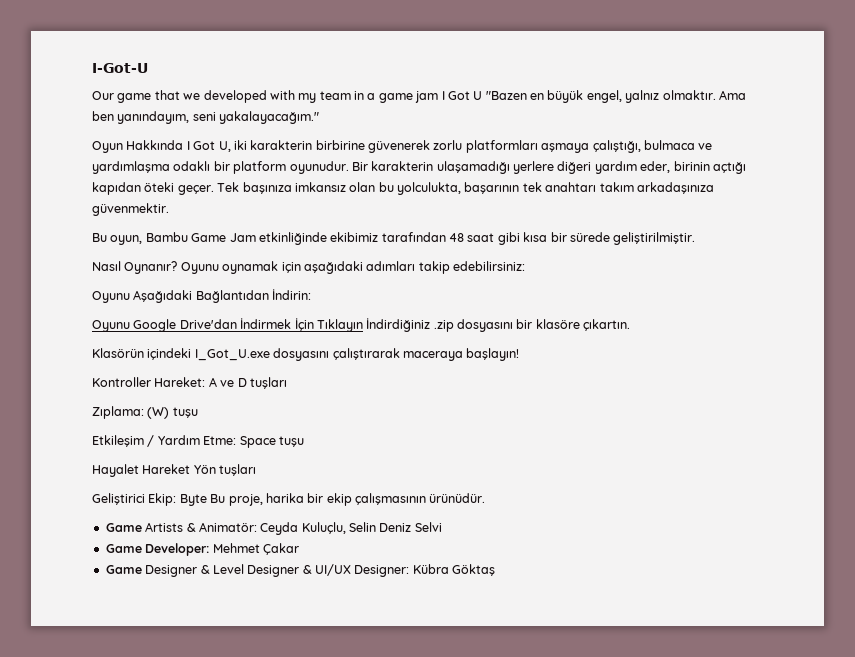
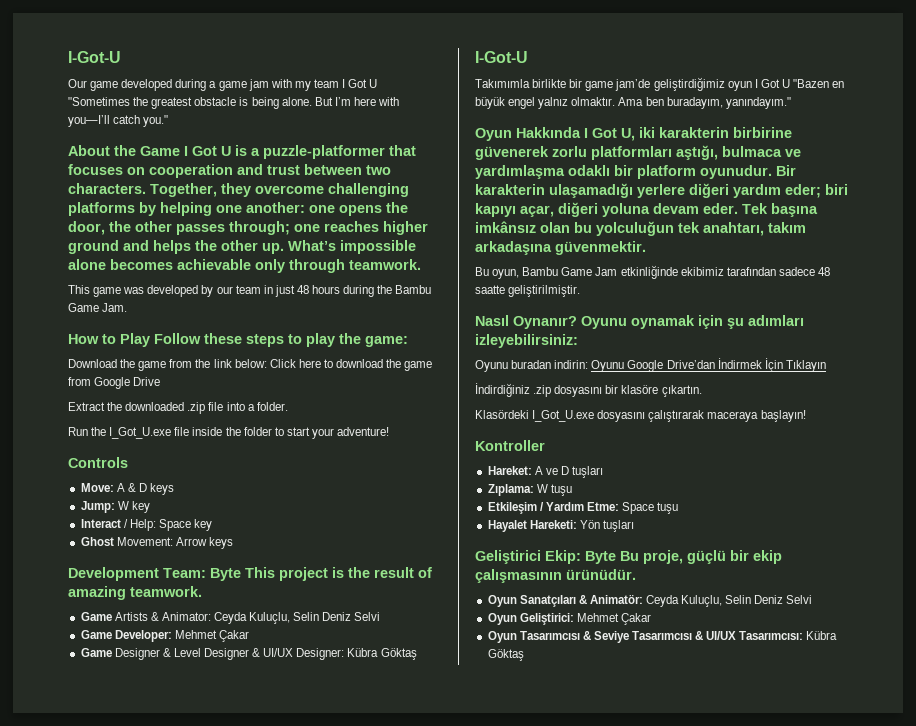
- Our game that we developed with my team in a game jam I Got U "Bazen en büyük engel, yalnız olmaktır. Ama ben yanındayım, seni yakalayacağım."
- Oyun Hakkında I Got U, iki karakterin birbirine güvenerek zorlu platformları aşmaya çalıştığı, bulmaca ve yardımlaşma odaklı bir platform oyunudur. Bir karakterin ulaşamadığı yerlere diğeri yardım eder, birinin açtığı kapıdan öteki geçer. Tek başınıza imkansız olan bu yolculukta, başarının tek anahtarı takım arkadaşınıza güvenmektir.
- Bu oyun, Bambu Game Jam etkinliğinde ekibimiz tarafından 48 saat gibi kısa bir sürede geliştirilmiştir.
- Nasıl Oynanır? Oyunu oynamak için aşağıdaki adımları takip edebilirsiniz:
- Oyunu Aşağıdaki Bağlantıdan İndirin:
- Oyunu Google Drive'dan İndirmek İçin Tıklayın İndirdiğiniz .zip dosyasını bir klasöre çıkartın.
- Klasörün içindeki I_Got_U.exe dosyasını çalıştırarak maceraya başlayın!
- Kontroller Hareket: A ve D tuşları
- Zıplama: (W) tuşu
- Etkileşim / Yardım Etme: Space tuşu
- Hayalet Hareket Yön tuşları
- Geliştirici Ekip: Byte Bu proje, harika bir ekip çalışmasının ürünüdür.
+ Our game developed during a game jam with my team I Got U "Sometimes the greatest obstacle is being alone. But I’m here with you—I’ll catch you."
+ About the Game I Got U is a puzzle-platformer that focuses on cooperation and trust between two characters. Together, they overcome challenging platforms by helping one another: one opens the door, the other passes through; one reaches higher ground and helps the other up. What’s impossible alone becomes achievable only through teamwork.
+ This game was developed by our team in just 48 hours during the Bambu Game Jam.
+ How to Play Follow these steps to play the game:
+ Download the game from the link below: Click here to download the game from Google Drive
+ Extract the downloaded .zip file into a folder.
+ Run the I_Got_U.exe file inside the folder to start your adventure!
+ Controls
+ Move: A & D keys
+ Jump: W key
+ Interact / Help: Space key
+ Ghost Movement: Arrow keys
+ Development Team: Byte This project is the result of amazing teamwork.
- Game Artists & Animatör: Ceyda Kuluçlu, Selin Deniz Selvi
+ Game Artists & Animator: Ceyda Kuluçlu, Selin Deniz Selvi
  Game Designer & Level Designer & UI/UX Designer: Kübra Göktaş
+ I-Got-U
+ Takımımla birlikte bir game jam’de geliştirdiğimiz oyun I Got U "Bazen en büyük engel yalnız olmaktır. Ama ben buradayım, yanındayım."
+ Oyun Hakkında I Got U, iki karakterin birbirine güvenerek zorlu platformları aştığı, bulmaca ve yardımlaşma odaklı bir platform oyunudur. Bir karakterin ulaşamadığı yerlere diğeri yardım eder; biri kapıyı açar, diğeri yoluna devam eder. Tek başına imkânsız olan bu yolculuğun tek anahtarı, takım arkadaşına güvenmektir.
+ Bu oyun, Bambu Game Jam etkinliğinde ekibimiz tarafından sadece 48 saatte geliştirilmiştir.
+ Nasıl Oynanır? Oyunu oynamak için şu adımları izleyebilirsiniz:
+ Oyunu buradan indirin: Oyunu Google Drive’dan İndirmek İçin Tıklayın
+ İndirdiğiniz .zip dosyasını bir klasöre çıkartın.
+ Klasördeki I_Got_U.exe dosyasını çalıştırarak maceraya başlayın!
+ Kontroller
+ Hareket: A ve D tuşları
+ Zıplama: W tuşu
+ Etkileşim / Yardım Etme: Space tuşu
+ Hayalet Hareketi: Yön tuşları
+ Geliştirici Ekip: Byte Bu proje, güçlü bir ekip çalışmasının ürünüdür.
+ Oyun Sanatçıları & Animatör: Ceyda Kuluçlu, Selin Deniz Selvi
+ Oyun Geliştirici: Mehmet Çakar
+ Oyun Tasarımcısı & Seviye Tasarımcısı & UI/UX Tasarımcısı: Kübra Göktaş

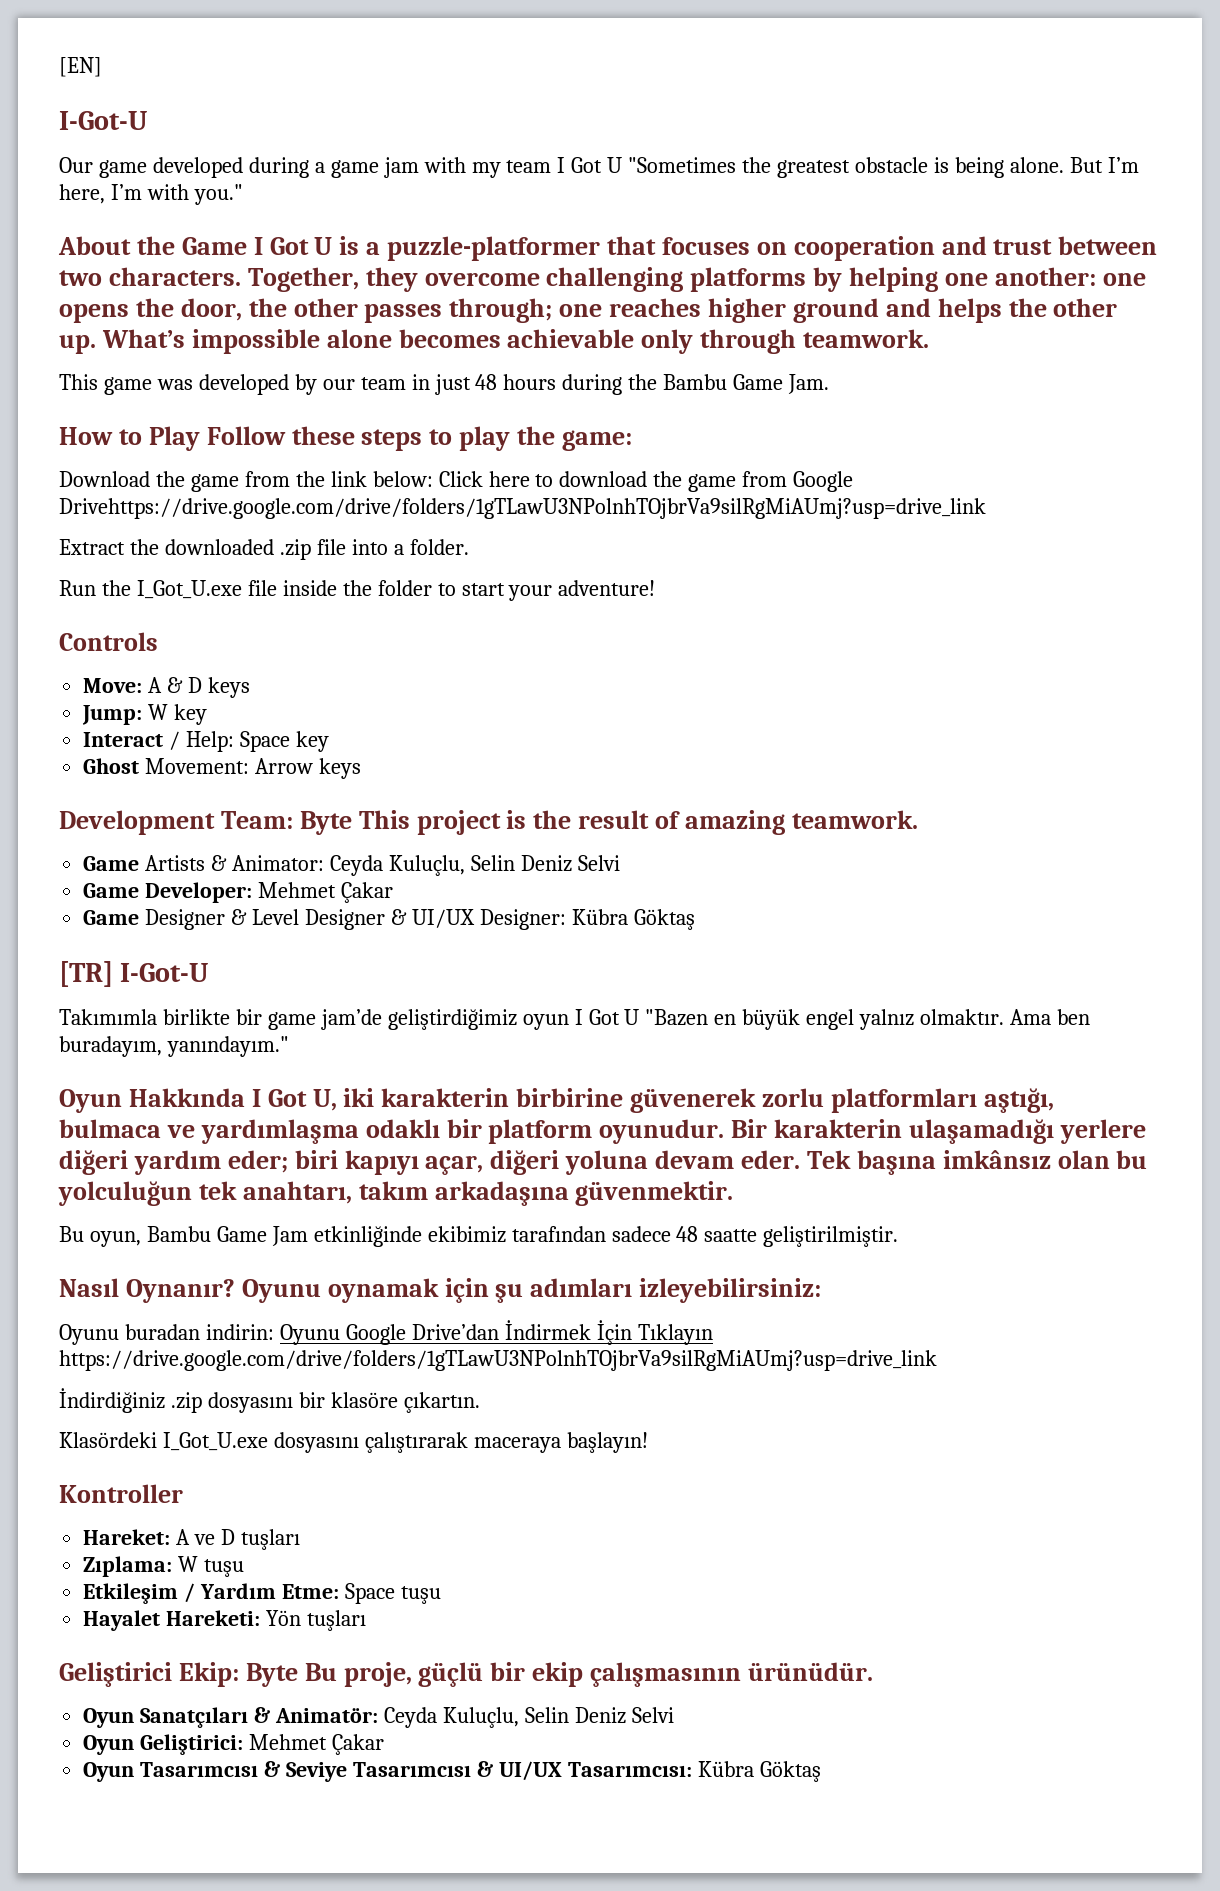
+ [EN]
- But I’m here with you—I’ll catch you."
+ But I’m here, I’m with you."
- Download the game from the link below: Click here to download the game from Google Drive
+ Download the game from the link below: Click here to download the game from Google Drivehttps://drive.google.com/drive/folders/1gTLawU3NPolnhTOjbrVa9silRgMiAUmj?usp=drive_link
  Game Designer & Level Designer & UI/UX Designer: Kübra Göktaş
- I-Got-U
+ [TR] I-Got-U
- Oyunu buradan indirin: Oyunu Google Drive’dan İndirmek İçin Tıklayın
+ Oyunu buradan indirin: Oyunu Google Drive’dan İndirmek İçin Tıklayın https://drive.google.com/drive/folders/1gTLawU3NPolnhTOjbrVa9silRgMiAUmj?usp=drive_link

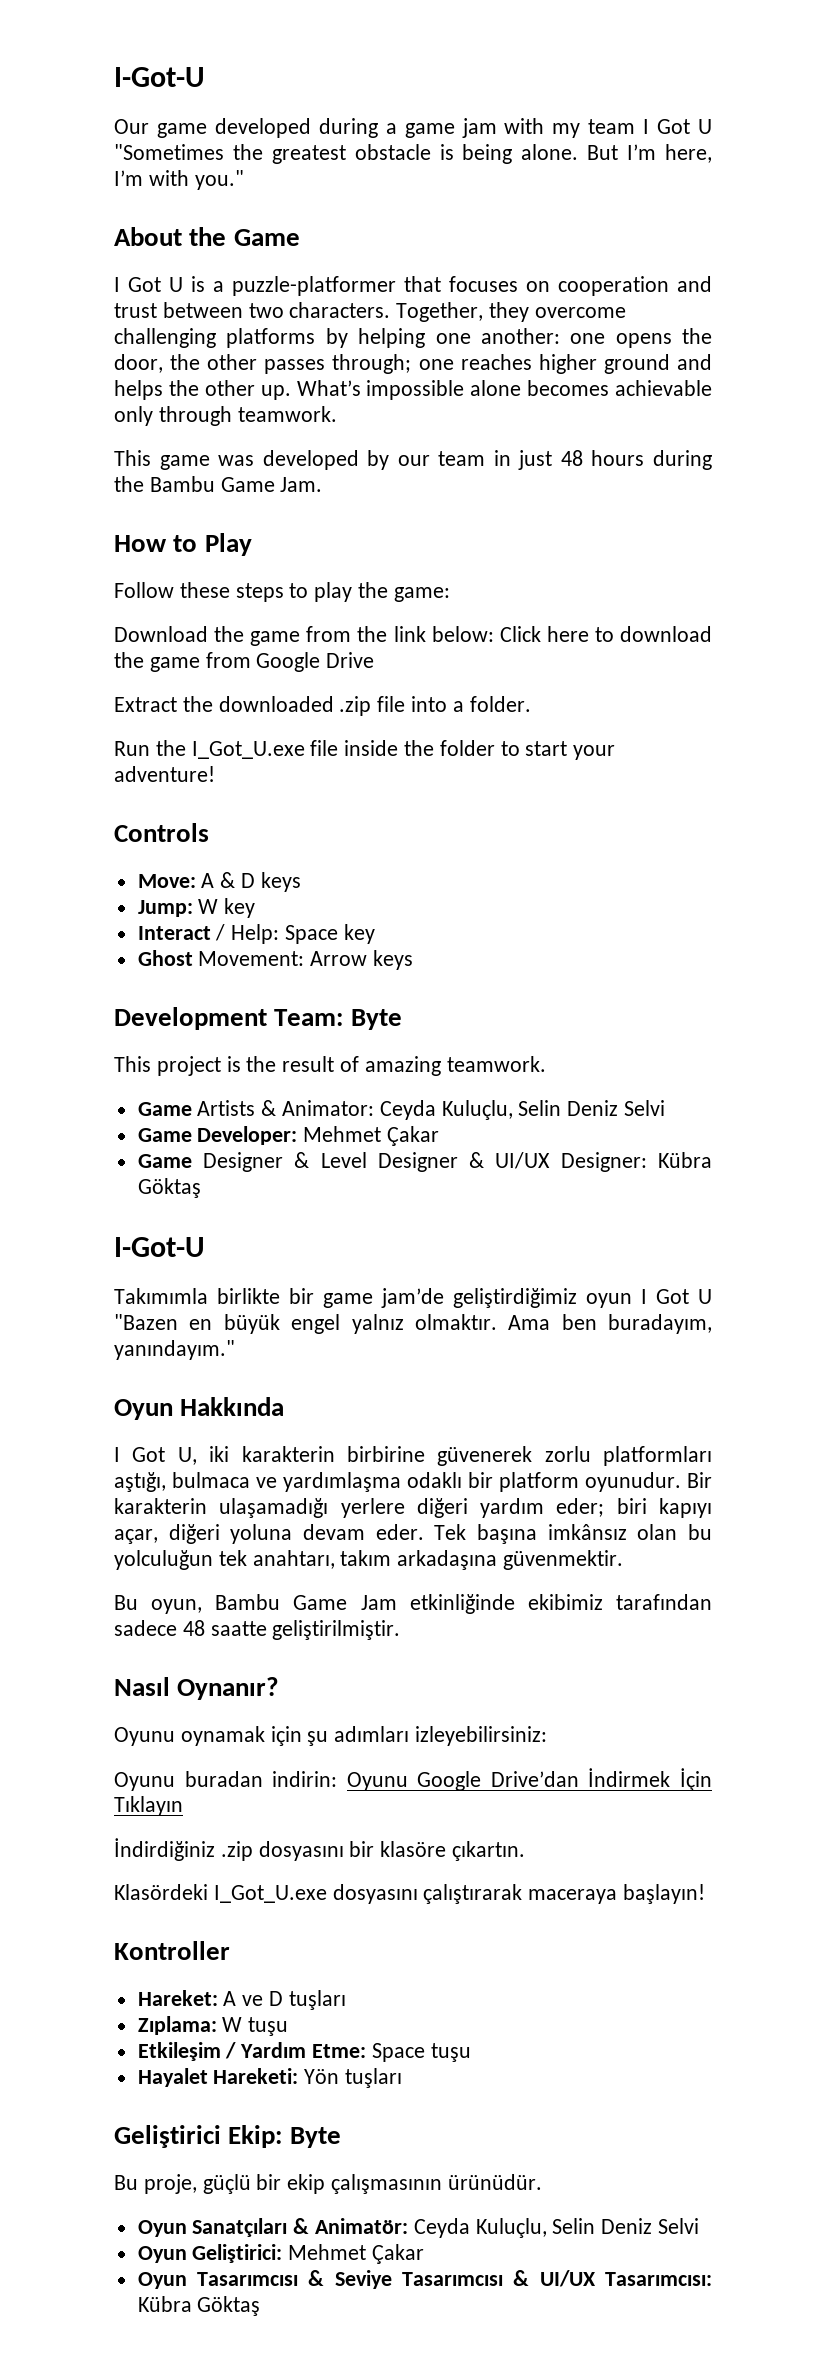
- [EN]
- About the Game I Got U is a puzzle-platformer that focuses on cooperation and trust between two characters.
+ About the Game
+ I Got U is a puzzle-platformer that focuses on cooperation and trust between two characters.
- How to Play Follow these steps to play the game:
+ How to Play
+ Follow these steps to play the game:
- Download the game from the link below: Click here to download the game from Google Drivehttps://drive.google.com/drive/folders/1gTLawU3NPolnhTOjbrVa9silRgMiAUmj?usp=drive_link
+ Download the game from the link below: Click here to download the game from Google Drive
- Development Team: Byte This project is the result of amazing teamwork.
+ Development Team: Byte
+ This project is the result of amazing teamwork.
  Game Designer & Level Designer & UI/UX Designer: Kübra Göktaş
- [TR] I-Got-U
+ I-Got-U
- Oyun Hakkında I Got U, iki karakterin birbirine güvenerek zorlu platformları aştığı, bulmaca ve yardımlaşma odaklı bir platform oyunudur.
+ Oyun Hakkında
+ I Got U, iki karakterin birbirine güvenerek zorlu platformları aştığı, bulmaca ve yardımlaşma odaklı bir platform oyunudur.
- Nasıl Oynanır? Oyunu oynamak için şu adımları izleyebilirsiniz:
+ Nasıl Oynanır?
+ Oyunu oynamak için şu adımları izleyebilirsiniz:
- Oyunu buradan indirin: Oyunu Google Drive’dan İndirmek İçin Tıklayın https://drive.google.com/drive/folders/1gTLawU3NPolnhTOjbrVa9silRgMiAUmj?usp=drive_link
+ Oyunu buradan indirin: Oyunu Google Drive’dan İndirmek İçin Tıklayın
- Geliştirici Ekip: Byte Bu proje, güçlü bir ekip çalışmasının ürünüdür.
+ Geliştirici Ekip: Byte
+ Bu proje, güçlü bir ekip çalışmasının ürünüdür.

